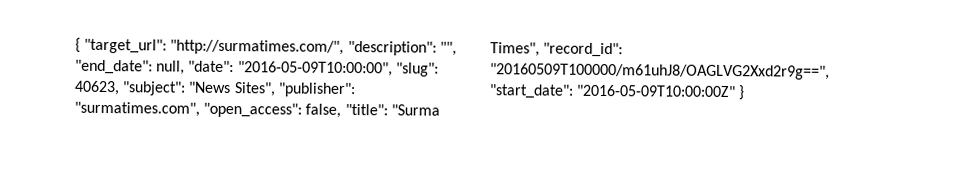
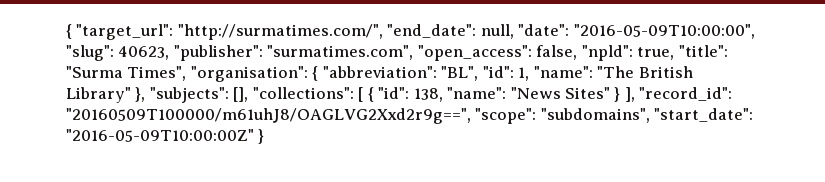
- { "target_url": "http://surmatimes.com/", "description": "", "end_date": null, "date": "2016-05-09T10:00:00", "slug": 40623, "subject": "News Sites", "publisher": "surmatimes.com", "open_access": false, "title": "Surma Times", "record_id": "20160509T100000/m61uhJ8/OAGLVG2Xxd2r9g==", "start_date": "2016-05-09T10:00:00Z" }
+ { "target_url": "http://surmatimes.com/", "end_date": null, "date": "2016-05-09T10:00:00", "slug": 40623, "publisher": "surmatimes.com", "open_access": false, "npld": true, "title": "Surma Times", "organisation": { "abbreviation": "BL", "id": 1, "name": "The British Library" }, "subjects": [], "collections": [ { "id": 138, "name": "News Sites" } ], "record_id": "20160509T100000/m61uhJ8/OAGLVG2Xxd2r9g==", "scope": "subdomains", "start_date": "2016-05-09T10:00:00Z" }

